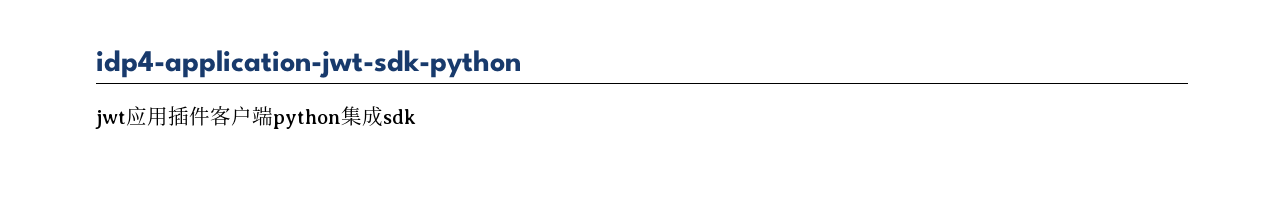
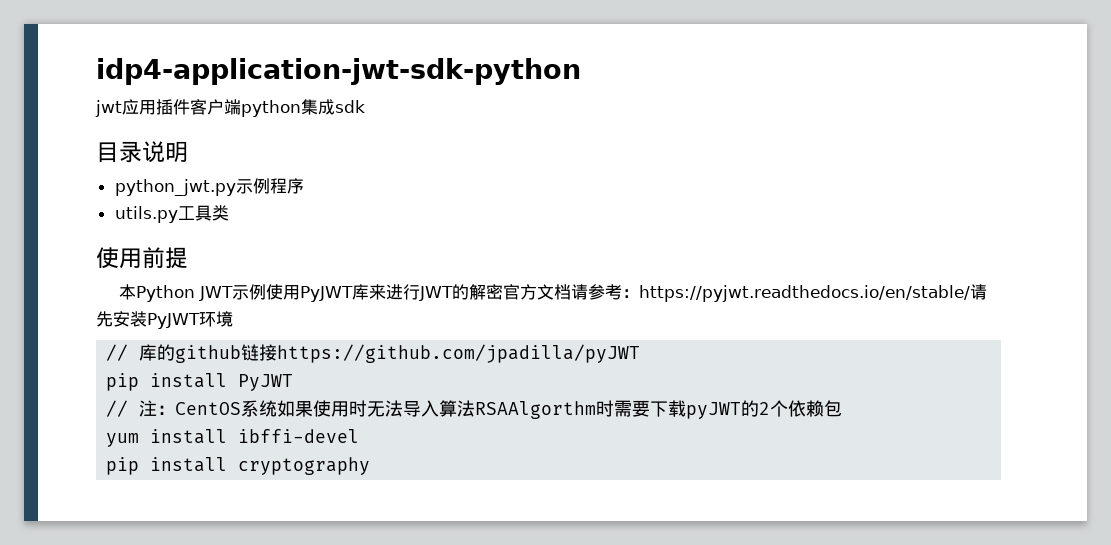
+ 目录说明
+ python_jwt.py示例程序
+ utils.py工具类
+ 使用前提
+ 本Python JWT示例使用PyJWT库来进行JWT的解密官方文档请参考：https://pyjwt.readthedocs.io/en/stable/请先安装PyJWT环境
+ // 库的github链接https://github.com/jpadilla/pyJWT
+ pip install PyJWT
+ // 注：CentOS系统如果使用时无法导入算法RSAAlgorthm时需要下载pyJWT的2个依赖包
+ yum install ibffi-devel
+ pip install cryptography

